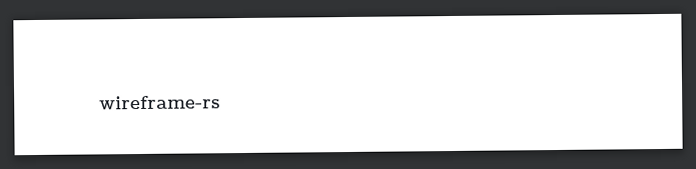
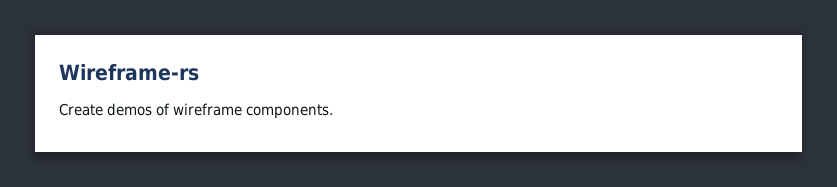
- wireframe-rs
+ Wireframe-rs
+ Create demos of wireframe components.

